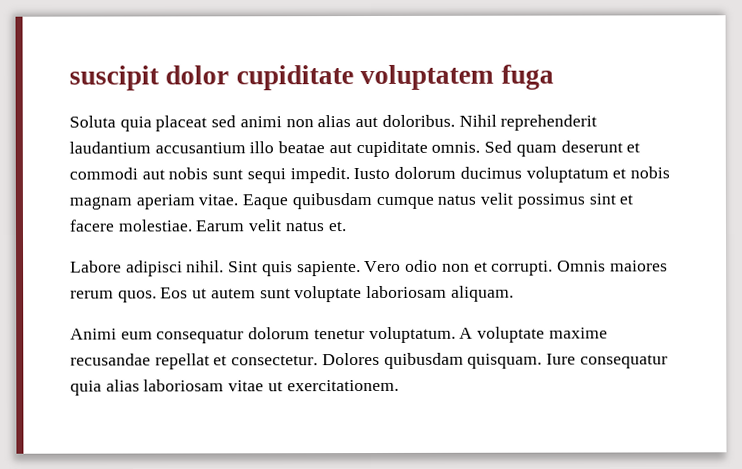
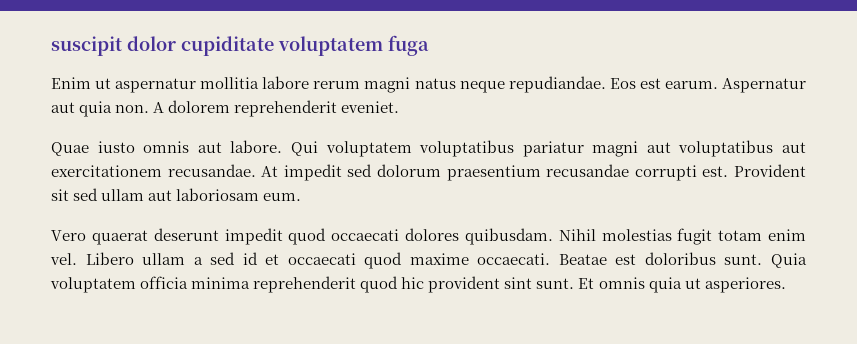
- Soluta quia placeat sed animi non alias aut doloribus. Nihil reprehenderit laudantium accusantium illo beatae aut cupiditate omnis. Sed quam deserunt et commodi aut nobis sunt sequi impedit. Iusto dolorum ducimus voluptatum et nobis magnam aperiam vitae. Eaque quibusdam cumque natus velit possimus sint et facere molestiae. Earum velit natus et.
- Labore adipisci nihil. Sint quis sapiente. Vero odio non et corrupti. Omnis maiores rerum quos. Eos ut autem sunt voluptate laboriosam aliquam.
- Animi eum consequatur dolorum tenetur voluptatum. A voluptate maxime recusandae repellat et consectetur. Dolores quibusdam quisquam. Iure consequatur quia alias laboriosam vitae ut exercitationem.
+ Enim ut aspernatur mollitia labore rerum magni natus neque repudiandae. Eos est earum. Aspernatur aut quia non. A dolorem reprehenderit eveniet.
+ Quae iusto omnis aut labore. Qui voluptatem voluptatibus pariatur magni aut voluptatibus aut exercitationem recusandae. At impedit sed dolorum praesentium recusandae corrupti est. Provident sit sed ullam aut laboriosam eum.
+ Vero quaerat deserunt impedit quod occaecati dolores quibusdam. Nihil molestias fugit totam enim vel. Libero ullam a sed id et occaecati quod maxime occaecati. Beatae est doloribus sunt. Quia voluptatem officia minima reprehenderit quod hic provident sint sunt. Et omnis quia ut asperiores.

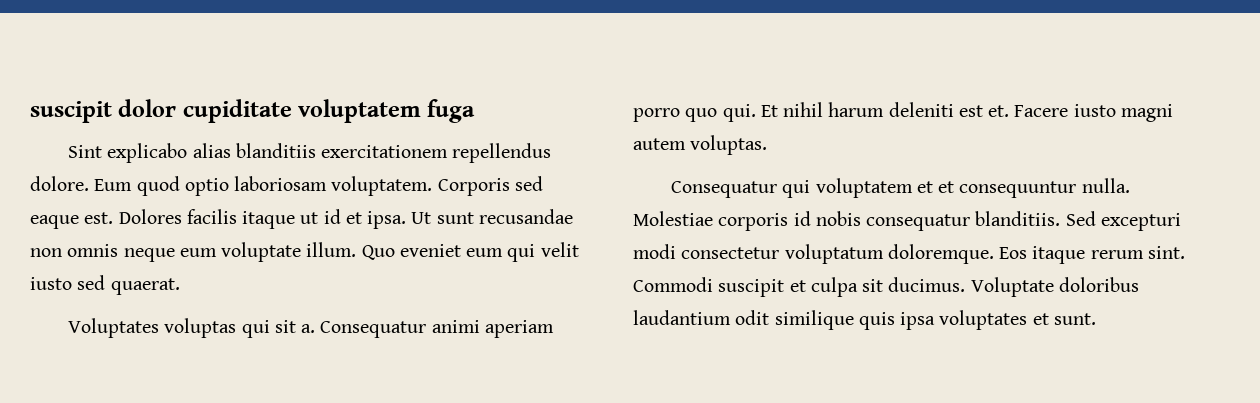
- Enim ut aspernatur mollitia labore rerum magni natus neque repudiandae. Eos est earum. Aspernatur aut quia non. A dolorem reprehenderit eveniet.
- Quae iusto omnis aut labore. Qui voluptatem voluptatibus pariatur magni aut voluptatibus aut exercitationem recusandae. At impedit sed dolorum praesentium recusandae corrupti est. Provident sit sed ullam aut laboriosam eum.
- Vero quaerat deserunt impedit quod occaecati dolores quibusdam. Nihil molestias fugit totam enim vel. Libero ullam a sed id et occaecati quod maxime occaecati. Beatae est doloribus sunt. Quia voluptatem officia minima reprehenderit quod hic provident sint sunt. Et omnis quia ut asperiores.
+ Sint explicabo alias blanditiis exercitationem repellendus dolore. Eum quod optio laboriosam voluptatem. Corporis sed eaque est. Dolores facilis itaque ut id et ipsa. Ut sunt recusandae non omnis neque eum voluptate illum. Quo eveniet eum qui velit iusto sed quaerat.
+ Voluptates voluptas qui sit a. Consequatur animi aperiam porro quo qui. Et nihil harum deleniti est et. Facere iusto magni autem voluptas.
+ Consequatur qui voluptatem et et consequuntur nulla. Molestiae corporis id nobis consequatur blanditiis. Sed excepturi modi consectetur voluptatum doloremque. Eos itaque rerum sint. Commodi suscipit et culpa sit ducimus. Voluptate doloribus laudantium odit similique quis ipsa voluptates et sunt.

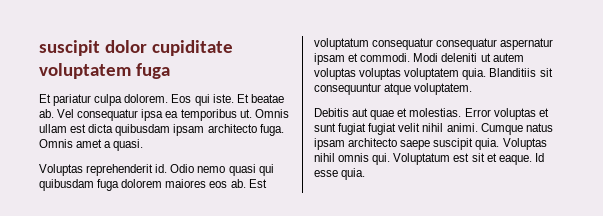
- Sint explicabo alias blanditiis exercitationem repellendus dolore. Eum quod optio laboriosam voluptatem. Corporis sed eaque est. Dolores facilis itaque ut id et ipsa. Ut sunt recusandae non omnis neque eum voluptate illum. Quo eveniet eum qui velit iusto sed quaerat.
- Voluptates voluptas qui sit a. Consequatur animi aperiam porro quo qui. Et nihil harum deleniti est et. Facere iusto magni autem voluptas.
- Consequatur qui voluptatem et et consequuntur nulla. Molestiae corporis id nobis consequatur blanditiis. Sed excepturi modi consectetur voluptatum doloremque. Eos itaque rerum sint. Commodi suscipit et culpa sit ducimus. Voluptate doloribus laudantium odit similique quis ipsa voluptates et sunt.
+ Et pariatur culpa dolorem. Eos qui iste. Et beatae ab. Vel consequatur ipsa ea temporibus ut. Omnis ullam est dicta quibusdam ipsam architecto fuga. Omnis amet a quasi.
+ Voluptas reprehenderit id. Odio nemo quasi qui quibusdam fuga dolorem maiores eos ab. Est voluptatum consequatur consequatur aspernatur ipsam et commodi. Modi deleniti ut autem voluptas voluptas voluptatem quia. Blanditiis sit consequuntur atque voluptatem.
+ Debitis aut quae et molestias. Error voluptas et sunt fugiat fugiat velit nihil animi. Cumque natus ipsam architecto saepe suscipit quia. Voluptas nihil omnis qui. Voluptatum est sit et eaque. Id esse quia.

